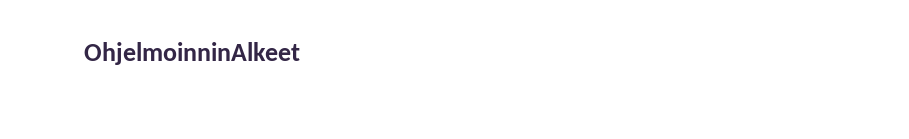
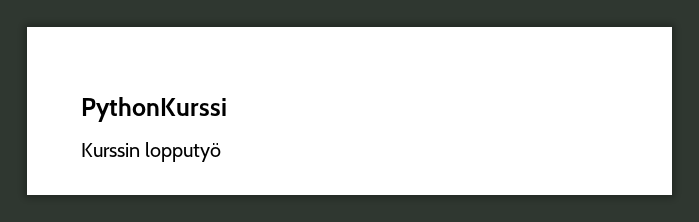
- OhjelmoinninAlkeet
+ PythonKurssi
+ Kurssin lopputyö

